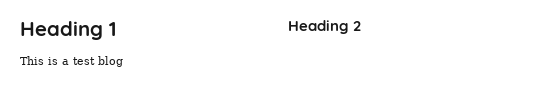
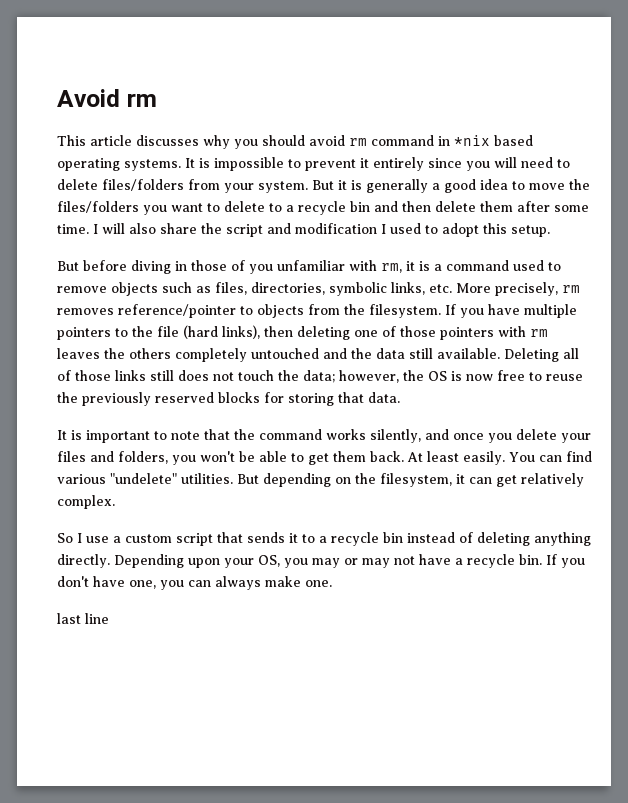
- Heading 1
+ Avoid rm
- This is a test blog
- Heading 2
+ This article discusses why you should avoid rm command in *nix based operating systems. It is impossible to prevent it entirely since you will need to delete files/folders from your system. But it is generally a good idea to move the files/folders you want to delete to a recycle bin and then delete them after some time. I will also share the script and modification I used to adopt this setup.
+ But before diving in those of you unfamiliar with rm, it is a command used to remove objects such as files, directories, symbolic links, etc. More precisely, rm removes reference/pointer to objects from the filesystem. If you have multiple pointers to the file (hard links), then deleting one of those pointers with rm leaves the others completely untouched and the data still available. Deleting all of those links still does not touch the data; however, the OS is now free to reuse the previously reserved blocks for storing that data.
+ It is important to note that the command works silently, and once you delete your files and folders, you won't be able to get them back. At least easily. You can find various "undelete" utilities. But depending on the filesystem, it can get relatively complex.
+ So I use a custom script that sends it to a recycle bin instead of deleting anything directly. Depending upon your OS, you may or may not have a recycle bin. If you don't have one, you can always make one.
+ last line

